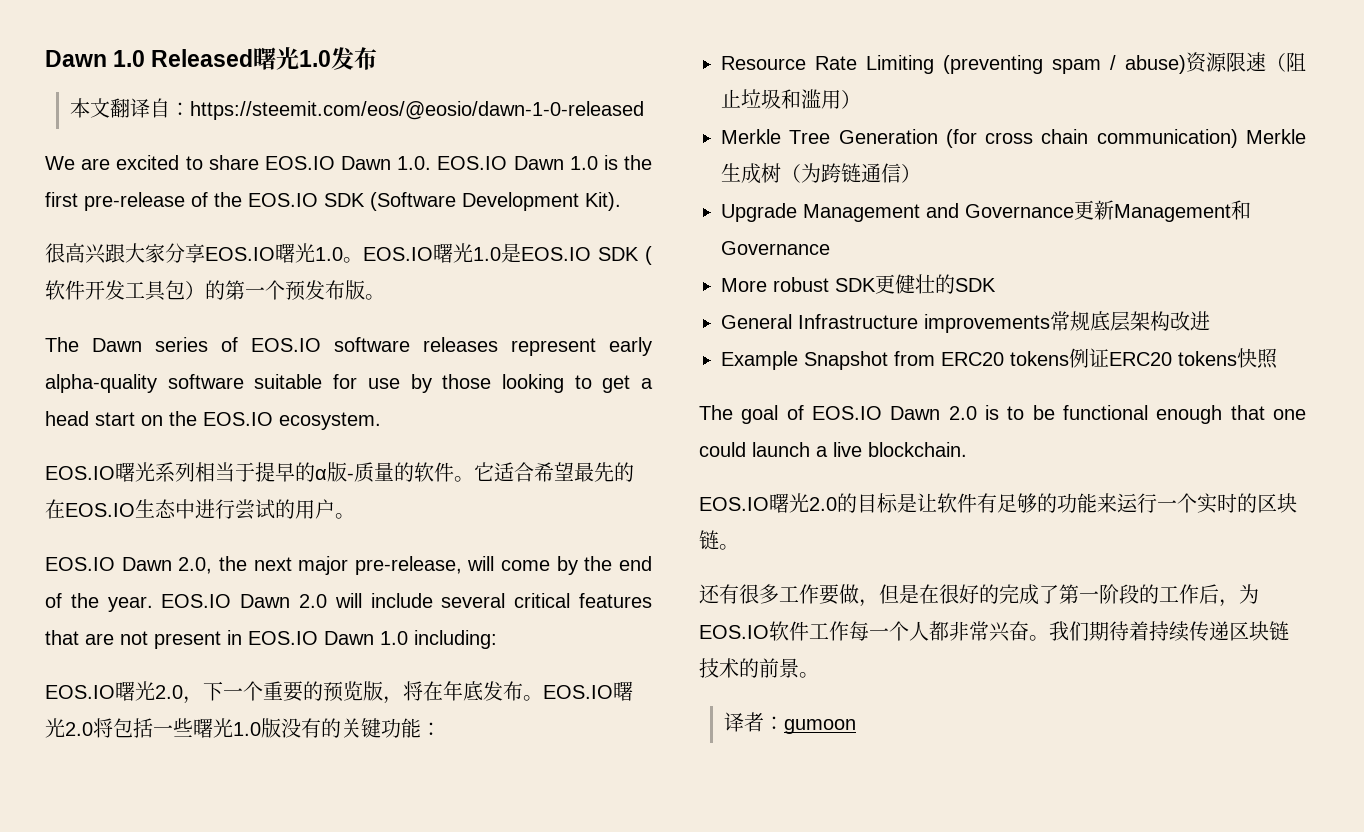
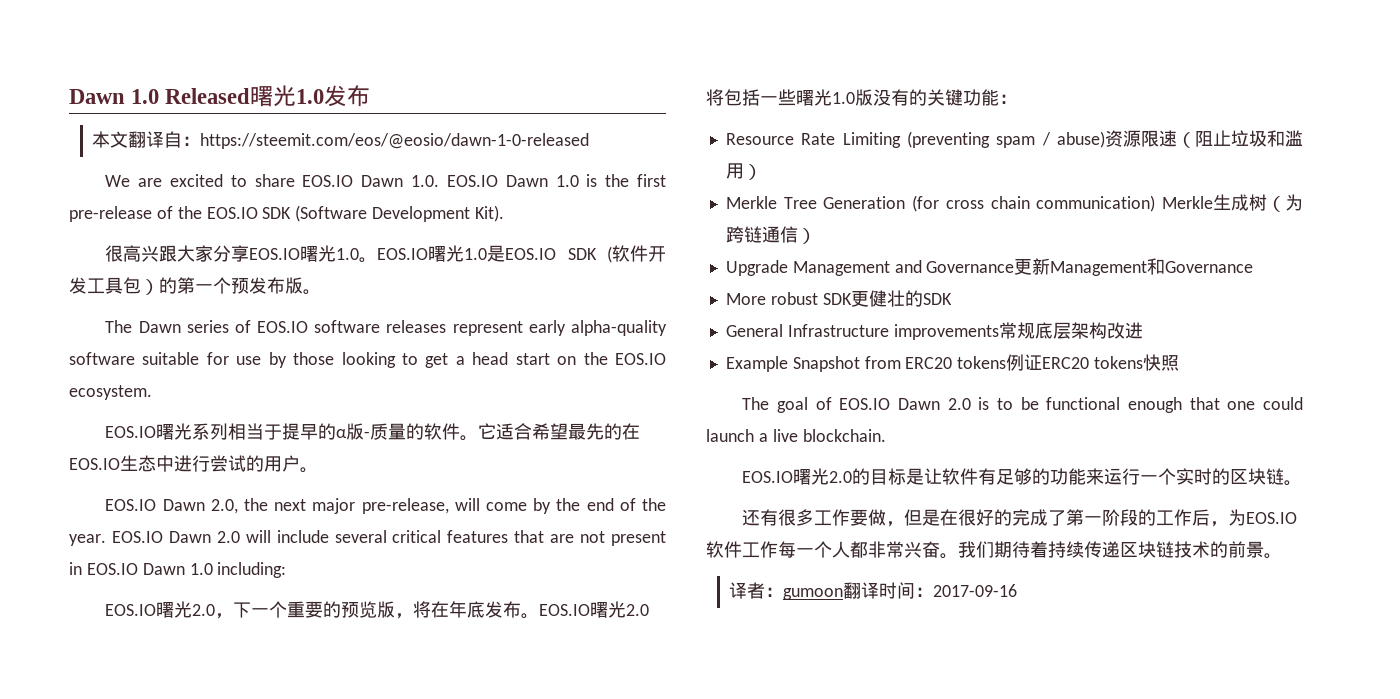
- 译者：gumoon
+ 译者：gumoon翻译时间：2017-09-16

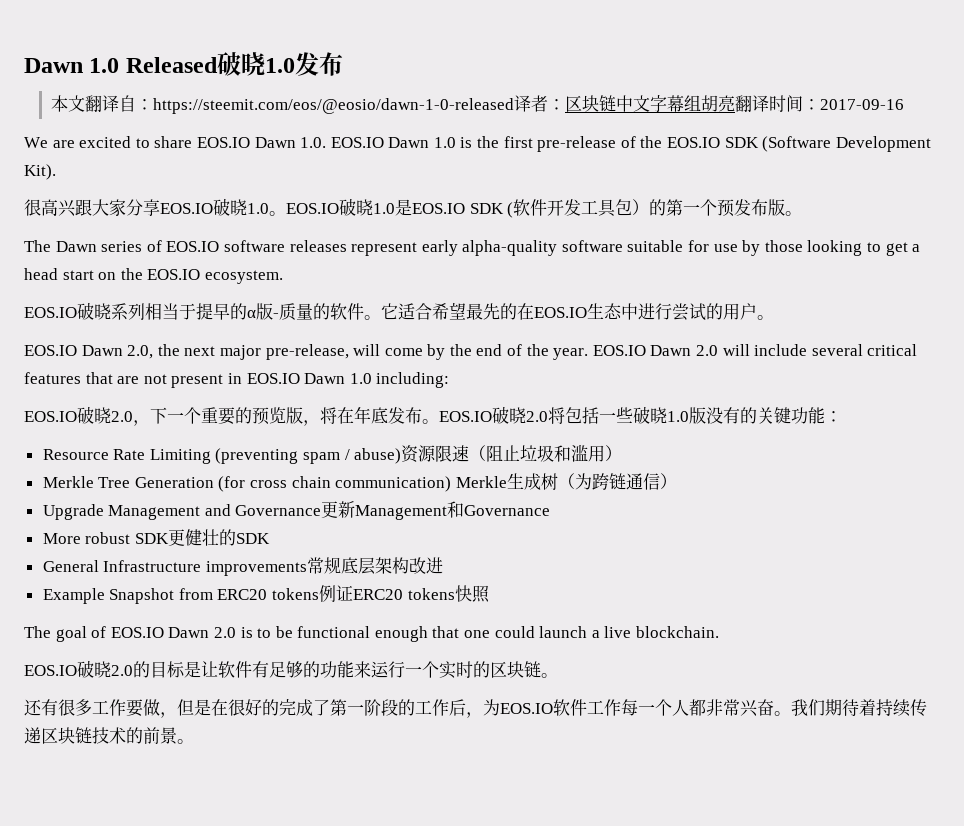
- Dawn 1.0 Released曙光1.0发布
+ Dawn 1.0 Released破晓1.0发布
- 本文翻译自：https://steemit.com/eos/@eosio/dawn-1-0-released
+ 本文翻译自：https://steemit.com/eos/@eosio/dawn-1-0-released译者：区块链中文字幕组胡亮翻译时间：2017-09-16
- 很高兴跟大家分享EOS.IO曙光1.0。
+ 很高兴跟大家分享EOS.IO破晓1.0。
- EOS.IO曙光1.0是EOS.IO SDK (软件开发工具包）的第一个预发布版。
+ EOS.IO破晓1.0是EOS.IO SDK (软件开发工具包）的第一个预发布版。
- EOS.IO曙光系列相当于提早的α版-质量的软件。
+ EOS.IO破晓系列相当于提早的α版-质量的软件。
- EOS.IO曙光2.0，下一个重要的预览版，将在年底发布。
+ EOS.IO破晓2.0，下一个重要的预览版，将在年底发布。
- EOS.IO曙光2.0将包括一些曙光1.0版没有的关键功能：
+ EOS.IO破晓2.0将包括一些破晓1.0版没有的关键功能：
- EOS.IO曙光2.0的目标是让软件有足够的功能来运行一个实时的区块链。
+ EOS.IO破晓2.0的目标是让软件有足够的功能来运行一个实时的区块链。
- 译者：gumoon翻译时间：2017-09-16

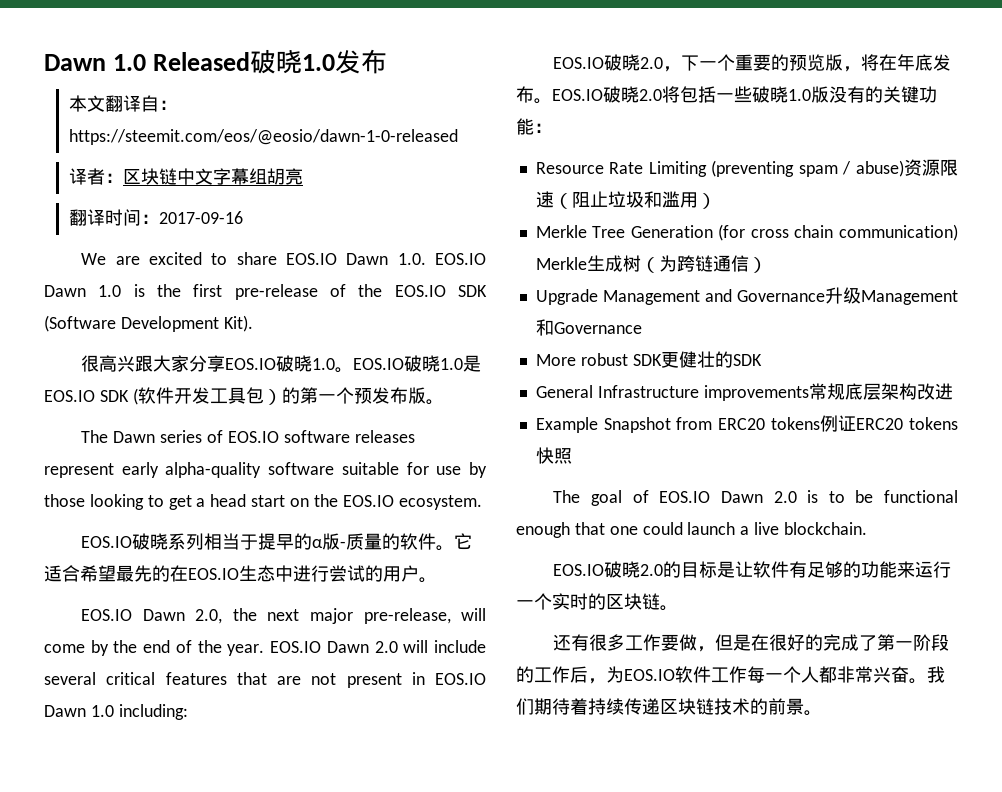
- 本文翻译自：https://steemit.com/eos/@eosio/dawn-1-0-released译者：区块链中文字幕组胡亮翻译时间：2017-09-16
+ 本文翻译自：https://steemit.com/eos/@eosio/dawn-1-0-released
+ 译者：区块链中文字幕组胡亮
+ 翻译时间：2017-09-16
- Upgrade Management and Governance更新Management和Governance
+ Upgrade Management and Governance升级Management和Governance

